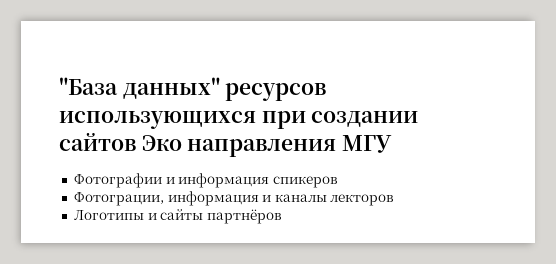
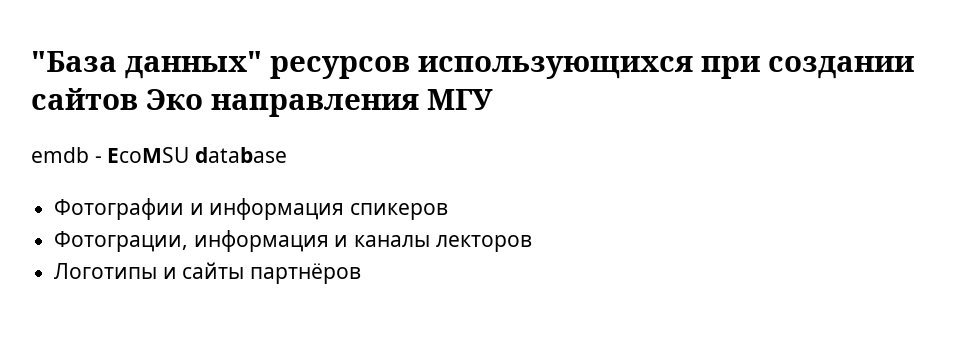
+ emdb - EcoMSU database

